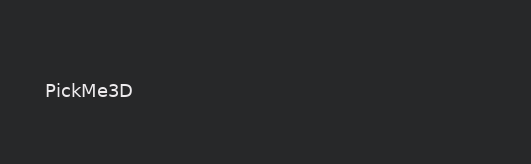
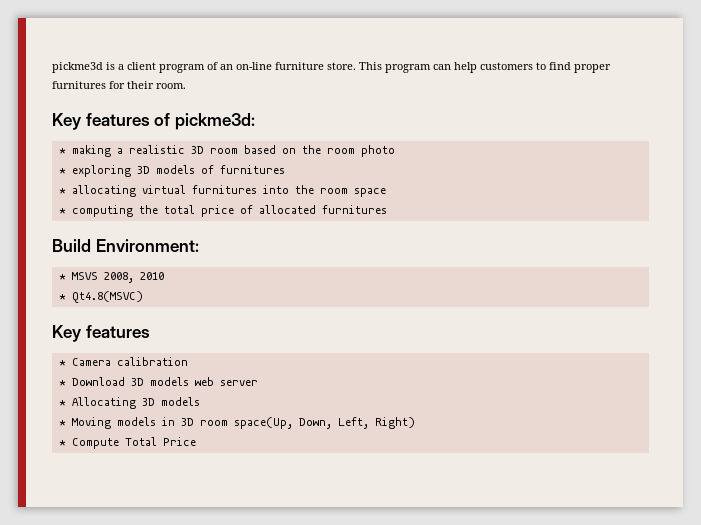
- PickMe3D
+ pickme3d is a client program of an on-line furniture store. This program can help customers to find proper furnitures for their room.
+ Key features of pickme3d:
+ * making a realistic 3D room based on the room photo
+ * exploring 3D models of furnitures
+ * allocating virtual furnitures into the room space
+ * computing the total price of allocated furnitures
+ Build Environment:
+ * MSVS 2008, 2010
+ * Qt4.8(MSVC)
+ Key features
+ * Camera calibration
+ * Download 3D models web server
+ * Allocating 3D models
+ * Moving models in 3D room space(Up, Down, Left, Right)
+ * Compute Total Price

